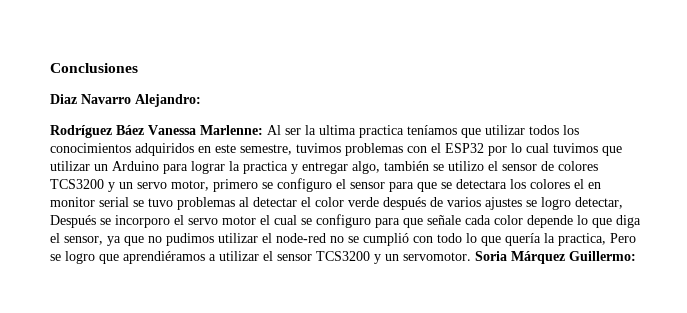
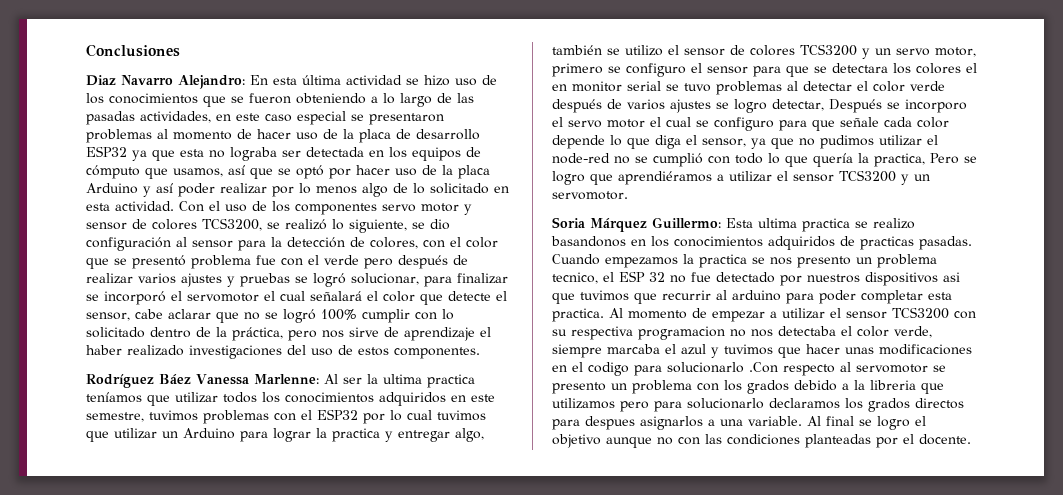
- Diaz Navarro Alejandro:
+ Diaz Navarro Alejandro: En esta última actividad se hizo uso de los conocimientos que se fueron obteniendo a lo largo de las pasadas actividades, en este caso especial se presentaron problemas al momento de hacer uso de la placa de desarrollo ESP32 ya que esta no lograba ser detectada en los equipos de cómputo que usamos, así que se optó por hacer uso de la placa Arduino y así poder realizar por lo menos algo de lo solicitado en esta actividad. Con el uso de los componentes servo motor y sensor de colores TCS3200, se realizó lo siguiente, se dio configuración al sensor para la detección de colores, con el color que se presentó problema fue con el verde pero después de realizar varios ajustes y pruebas se logró solucionar, para finalizar se incorporó el servomotor el cual señalará el color que detecte el sensor, cabe aclarar que no se logró 100% cumplir con lo solicitado dentro de la práctica, pero nos sirve de aprendizaje el haber realizado investigaciones del uso de estos componentes.
- Al ser la ultima practica teníamos que utilizar todos los conocimientos adquiridos en este semestre, tuvimos problemas con el ESP32 por lo cual tuvimos que utilizar un Arduino para lograr la practica y entregar algo, también se utilizo el sensor de colores TCS3200 y un servo motor, primero se configuro el sensor para que se detectara los colores el en monitor serial se tuvo problemas al detectar el color verde después de varios ajustes se logro detectar, Después se incorporo el servo motor el cual se configuro para que señale cada color depende lo que diga el sensor, ya que no pudimos utilizar el node-red no se cumplió con todo lo que quería la practica, Pero se logro que aprendiéramos a utilizar el sensor TCS3200 y un servomotor. Soria Márquez Guillermo:
+ Al ser la ultima practica teníamos que utilizar todos los conocimientos adquiridos en este semestre, tuvimos problemas con el ESP32 por lo cual tuvimos que utilizar un Arduino para lograr la practica y entregar algo, también se utilizo el sensor de colores TCS3200 y un servo motor, primero se configuro el sensor para que se detectara los colores el en monitor serial se tuvo problemas al detectar el color verde después de varios ajustes se logro detectar, Después se incorporo el servo motor el cual se configuro para que señale cada color depende lo que diga el sensor, ya que no pudimos utilizar el node-red no se cumplió con todo lo que quería la practica, Pero se logro que aprendiéramos a utilizar el sensor TCS3200 y un servomotor.
+ Soria Márquez Guillermo:
+ Esta ultima practica se realizo basandonos en los conocimientos adquiridos de practicas pasadas. Cuando empezamos la practica se nos presento un problema tecnico, el ESP 32 no fue detectado por nuestros dispositivos asi que tuvimos que recurrir al arduino para poder completar esta practica. Al momento de empezar a utilizar el sensor TCS3200 con su respectiva programacion no nos detectaba el color verde, siempre marcaba el azul y tuvimos que hacer unas modificaciones en el codigo para solucionarlo .Con respecto al servomotor se presento un problema con los grados debido a la libreria que utilizamos pero para solucionarlo declaramos los grados directos para despues asignarlos a una variable. Al final se logro el objetivo aunque no con las condiciones planteadas por el docente.

